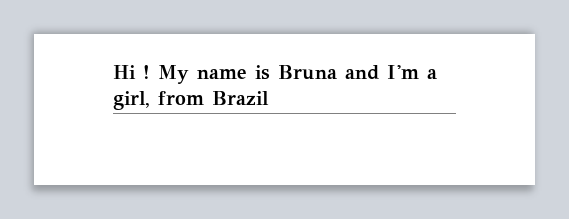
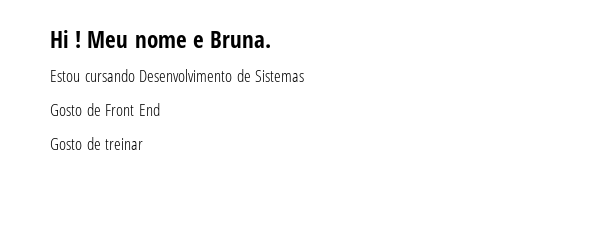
- My name is Bruna and I'm a girl, from Brazil
+ Meu nome e Bruna.
+ Estou cursando Desenvolvimento de Sistemas
+ Gosto de Front End
+ Gosto de treinar

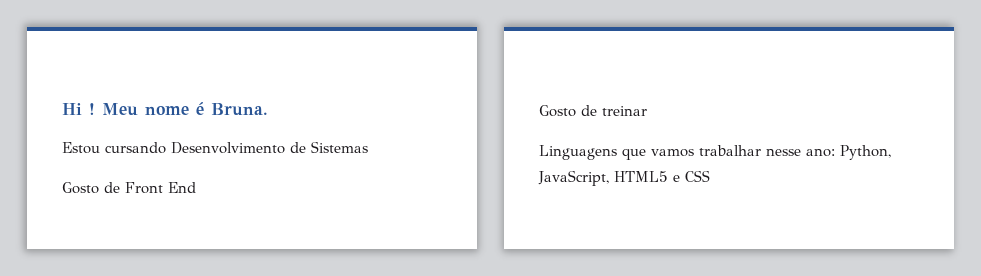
- Meu nome e Bruna.
+ Meu nome é Bruna.
+ Linguagens que vamos trabalhar nesse ano: Python, JavaScript, HTML5 e CSS

